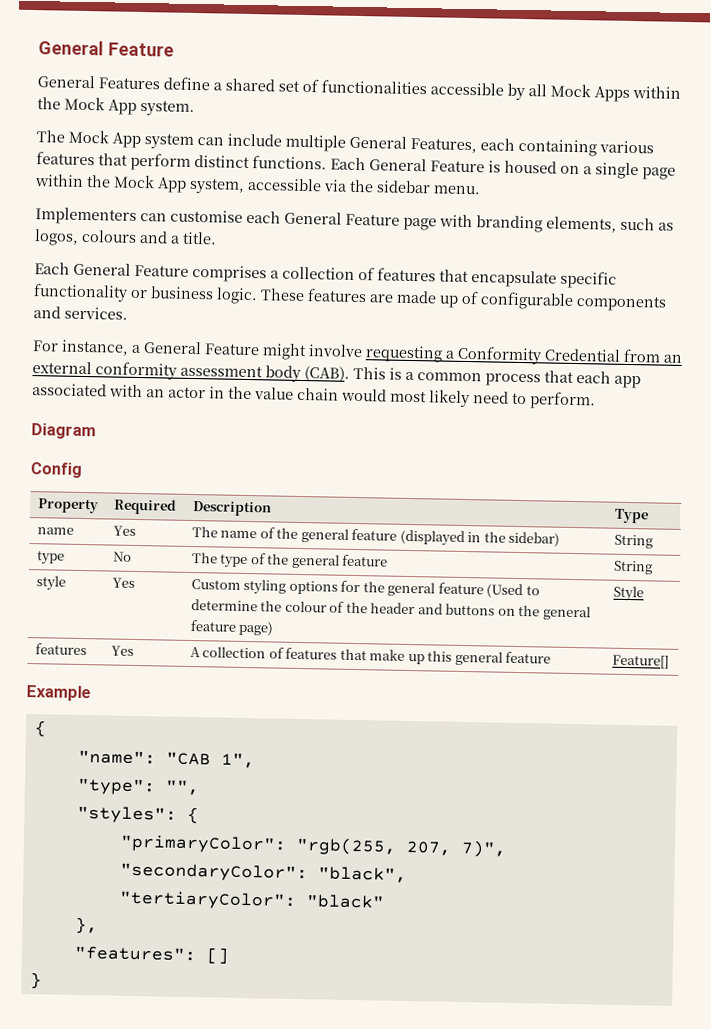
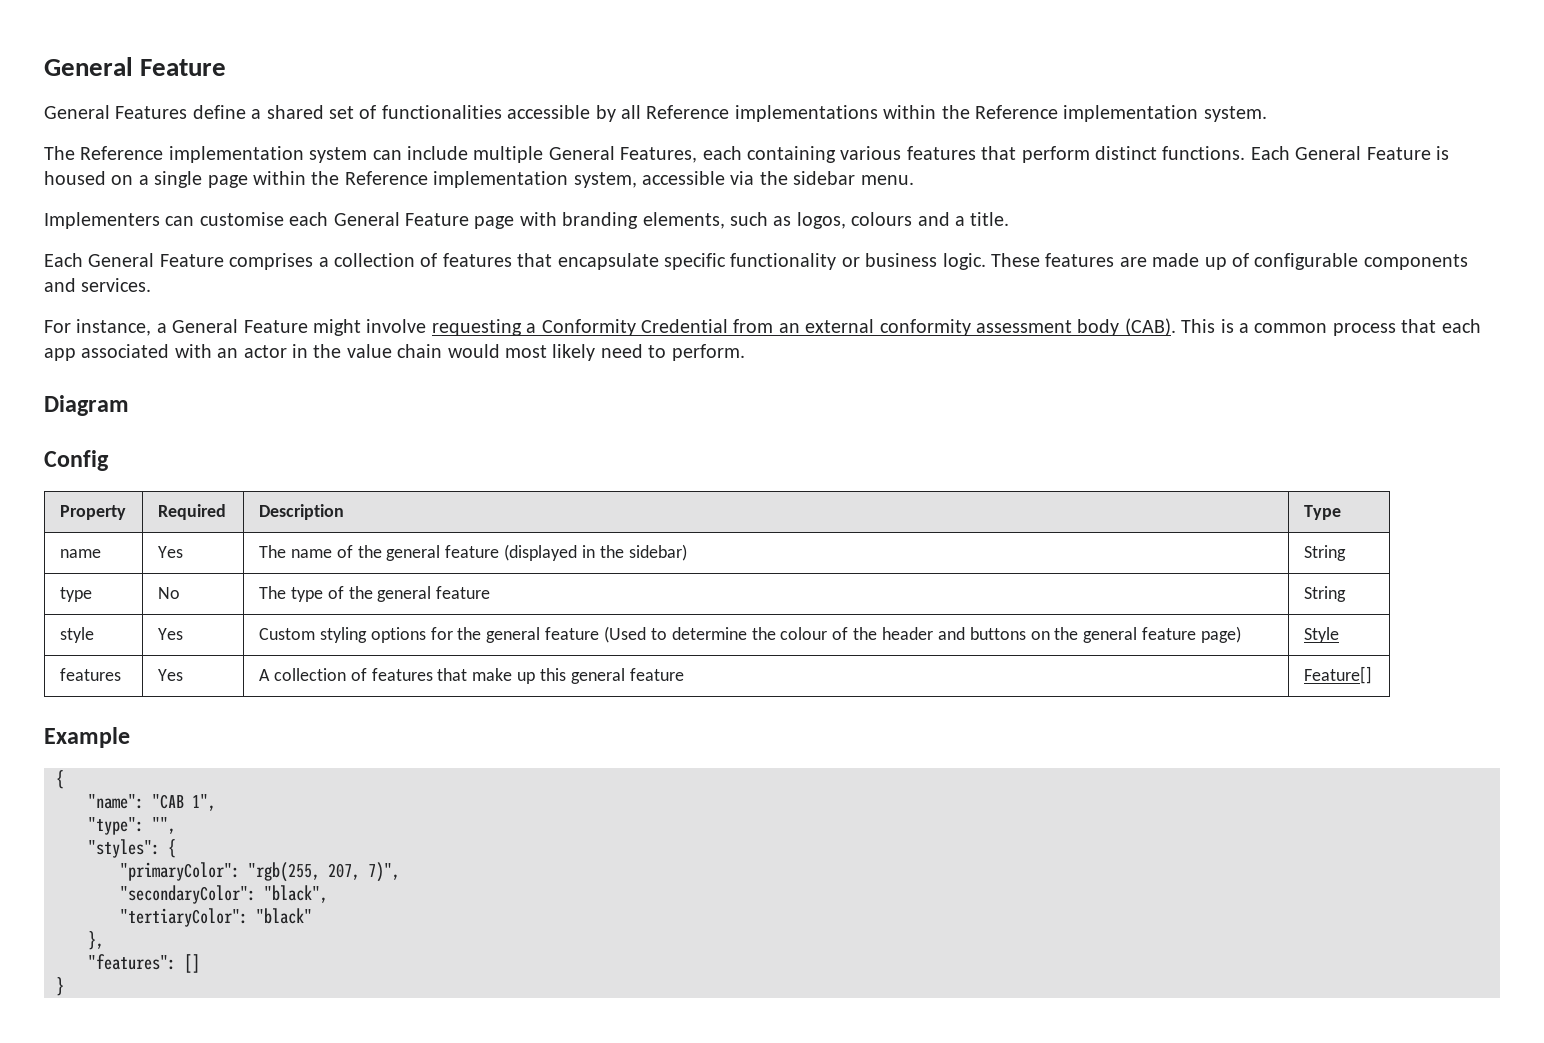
- General Features define a shared set of functionalities accessible by all Mock Apps within the Mock App system.
+ General Features define a shared set of functionalities accessible by all Reference implementations within the Reference implementation system.
- The Mock App system can include multiple General Features, each containing various features that perform distinct functions.
+ The Reference implementation system can include multiple General Features, each containing various features that perform distinct functions.
- Each General Feature is housed on a single page within the Mock App system, accessible via the sidebar menu.
+ Each General Feature is housed on a single page within the Reference implementation system, accessible via the sidebar menu.

